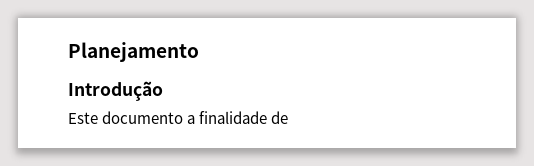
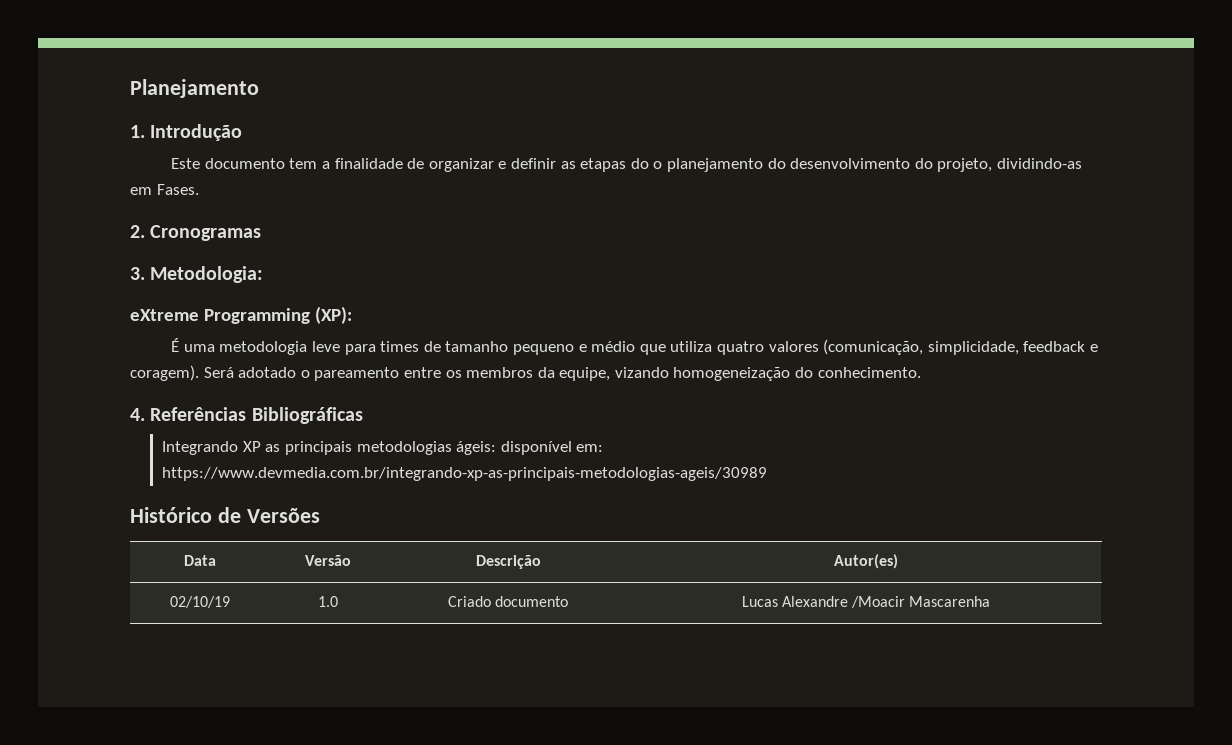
- Introdução
+ 1. Introdução
- Este documento a finalidade de
+ Este documento tem a finalidade de organizar e definir as etapas do o planejamento do desenvolvimento do projeto, dividindo-as em Fases.
+ 2. Cronogramas
+ 3. Metodologia:
+ eXtreme Programming (XP):
+ É uma metodologia leve para times de tamanho pequeno e médio que utiliza quatro valores (comunicação, simplicidade, feedback e coragem). Será adotado o pareamento entre os membros da equipe, vizando homogeneização do conhecimento.
+ 4. Referências Bibliográficas
+ Integrando XP as principais metodologias ágeis: disponível em: https://www.devmedia.com.br/integrando-xp-as-principais-metodologias-ageis/30989
+ Histórico de Versões
+ Data | Versão | Descrição | Autor(es)
+ 02/10/19 | 1.0 | Criado documento | Lucas Alexandre /Moacir Mascarenha

